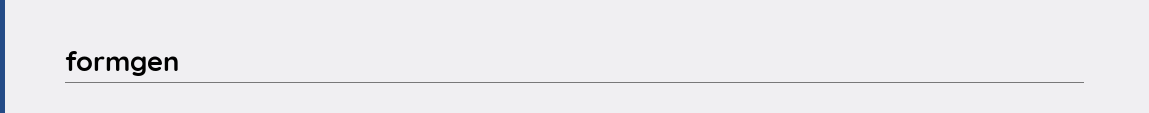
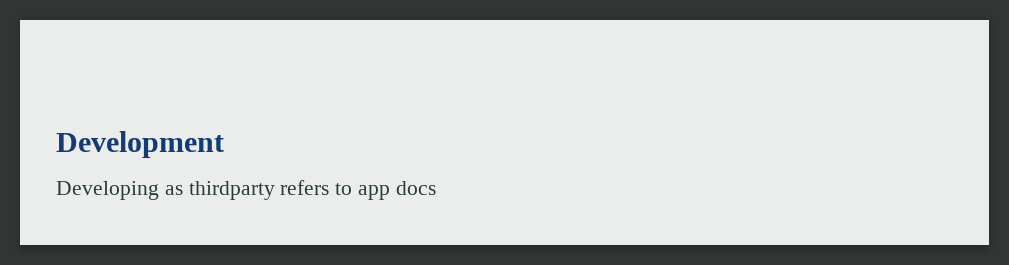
- formgen
+ Development
+ Developing as thirdparty refers to app docs

